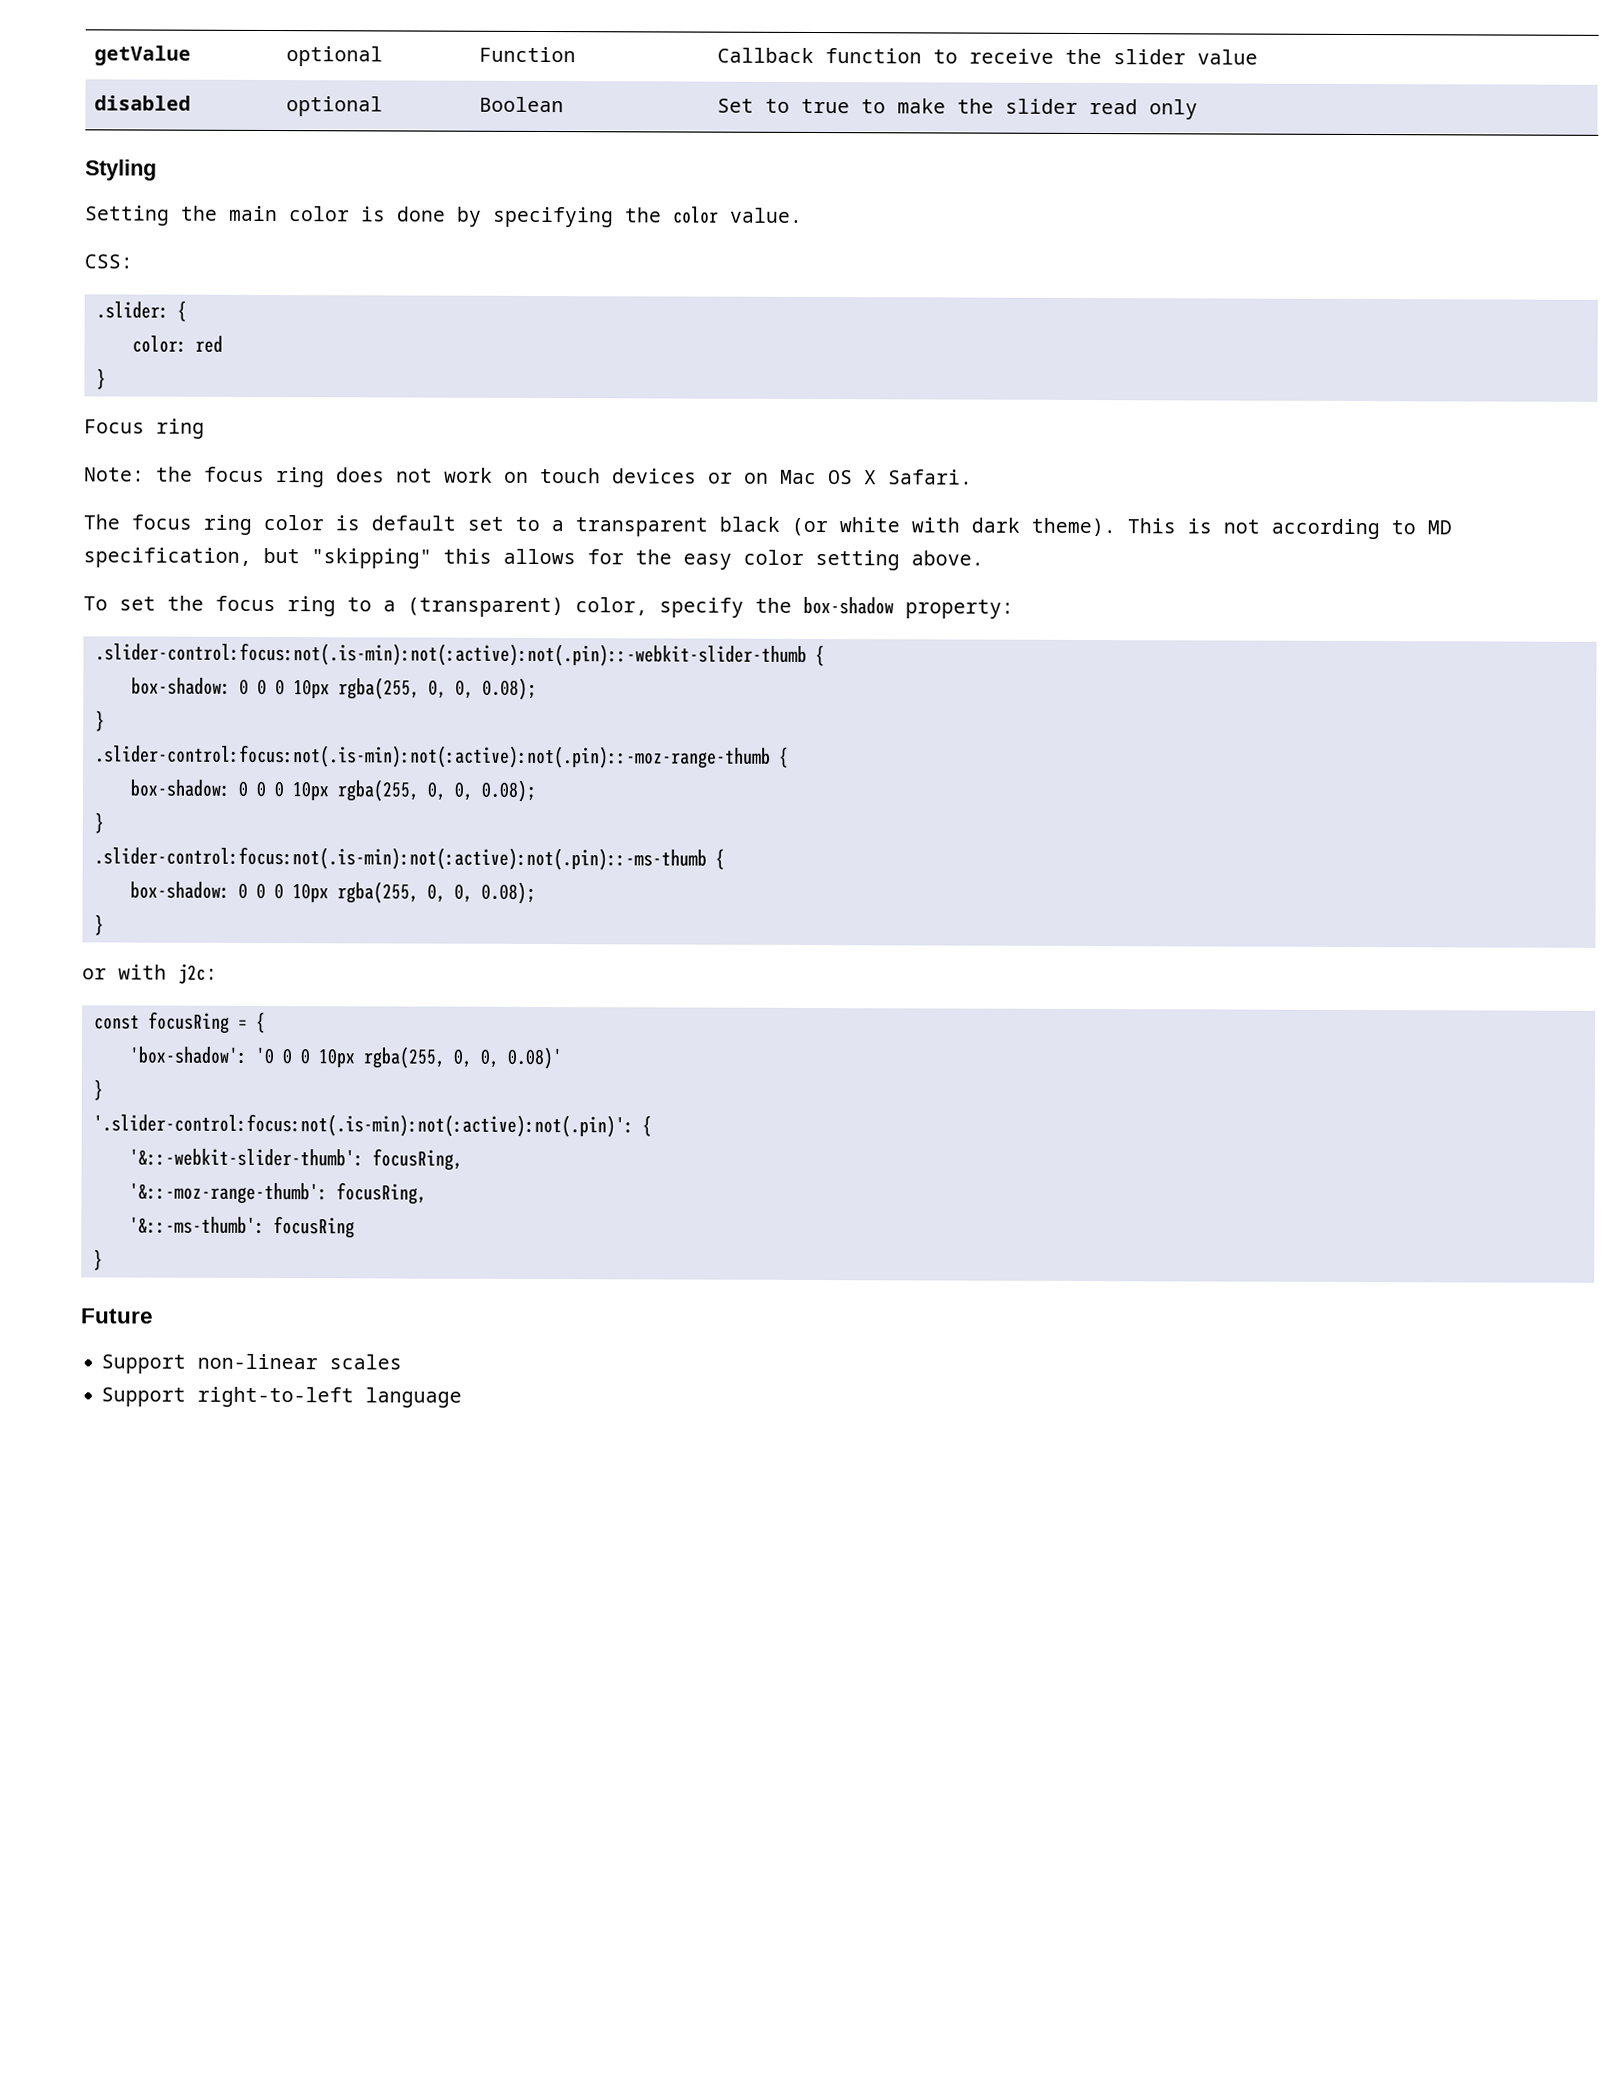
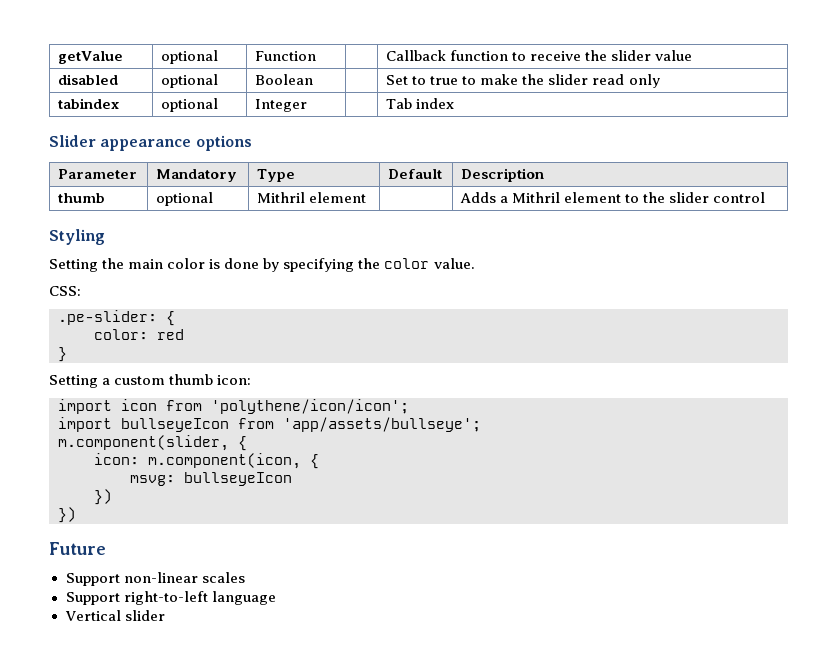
+ tabindex | optional | Integer | | Tab index
+ Slider appearance options
+ Parameter | Mandatory | Type | Default | Description
+ thumb | optional | Mithril element | | Adds a Mithril element to the slider control
- .slider: {
+ .pe-slider: {
- Focus ring
- Note: the focus ring does not work on touch devices or on Mac OS X Safari.
- The focus ring color is default set to a transparent black (or white with dark theme). This is not according to MD specification, but "skipping" this allows for the easy color setting above.
- To set the focus ring to a (transparent) color, specify the box-shadow property:
- .slider-control:focus:not(.is-min):not(:active):not(.pin)::-webkit-slider-thumb {
- box-shadow: 0 0 0 10px rgba(255, 0, 0, 0.08);
- }
- .slider-control:focus:not(.is-min):not(:active):not(.pin)::-moz-range-thumb {
- box-shadow: 0 0 0 10px rgba(255, 0, 0, 0.08);
- }
- .slider-control:focus:not(.is-min):not(:active):not(.pin)::-ms-thumb {
- box-shadow: 0 0 0 10px rgba(255, 0, 0, 0.08);
- }
- or with j2c:
- const focusRing = {
- 'box-shadow': '0 0 0 10px rgba(255, 0, 0, 0.08)'
- }
- '.slider-control:focus:not(.is-min):not(:active):not(.pin)': {
- '&::-webkit-slider-thumb': focusRing,
- '&::-moz-range-thumb': focusRing,
- '&::-ms-thumb': focusRing
- }
+ Setting a custom thumb icon:
+ import icon from 'polythene/icon/icon';
+ import bullseyeIcon from 'app/assets/bullseye';
+ m.component(slider, {
+ icon: m.component(icon, {
+ msvg: bullseyeIcon
+ })
+ })
+ Vertical slider

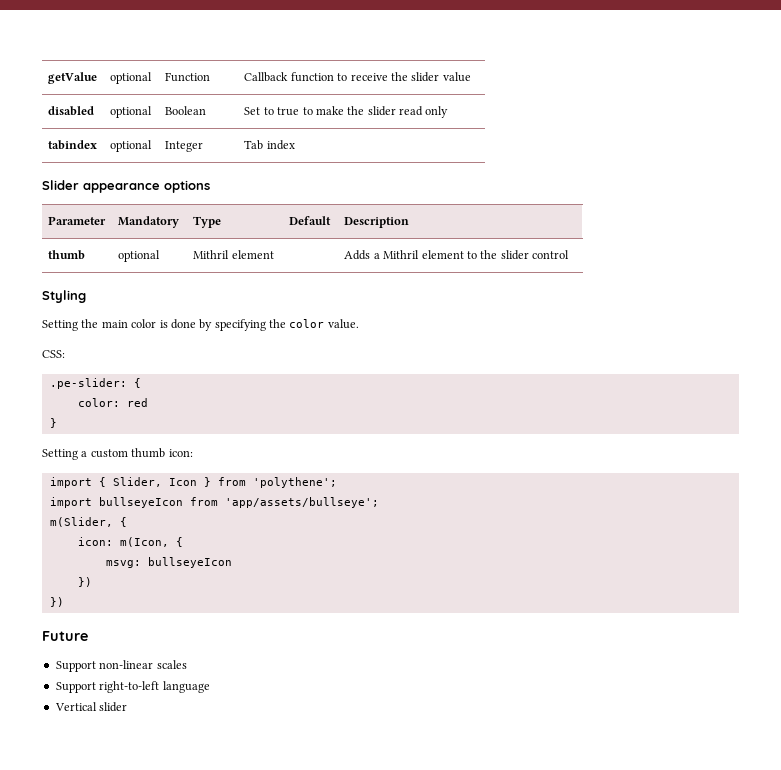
- import icon from 'polythene/icon/icon';
+ import { Slider, Icon } from 'polythene';
- m.component(slider, {
+ m(Slider, {
- icon: m.component(icon, {
+ icon: m(Icon, {

